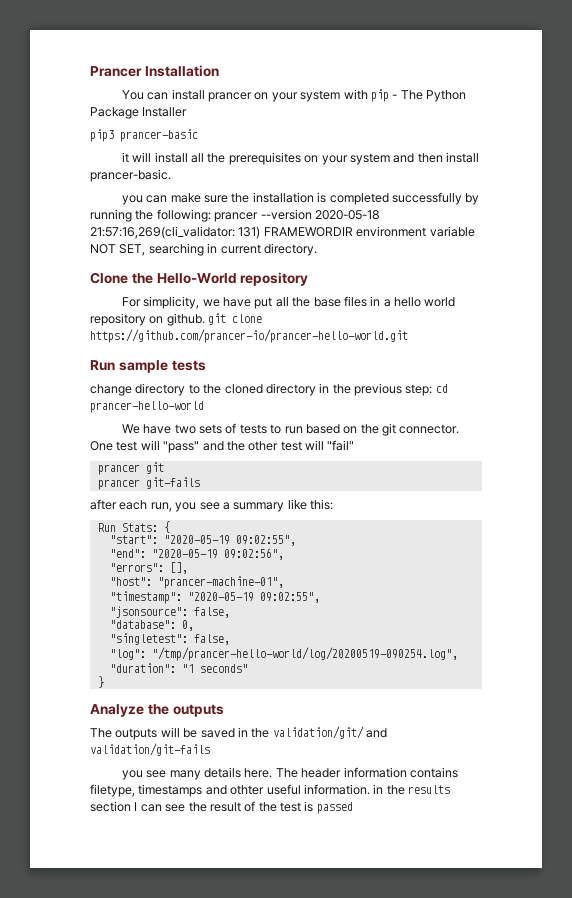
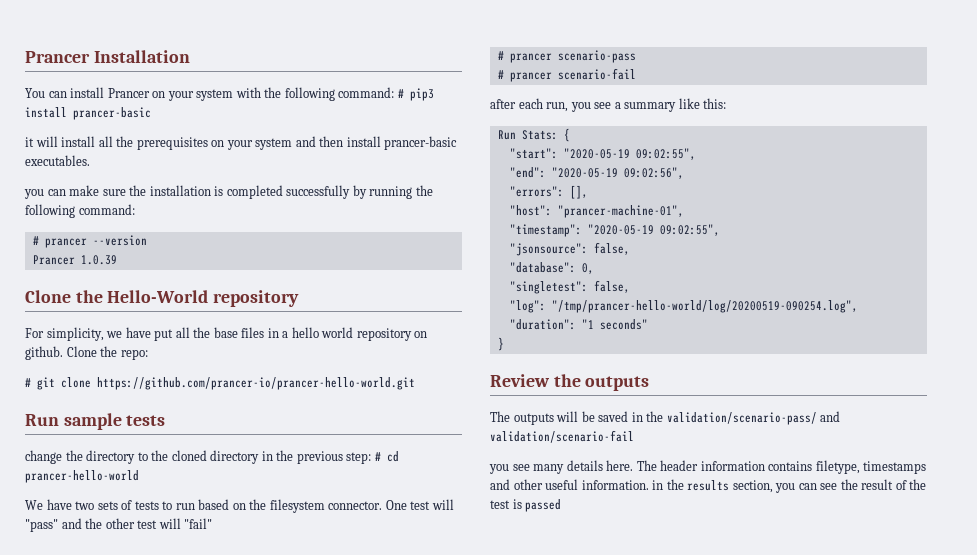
- You can install prancer on your system with pip - The Python Package Installer
- pip3 prancer-basic
+ You can install Prancer on your system with the following command: # pip3 install prancer-basic
- it will install all the prerequisites on your system and then install prancer-basic.
+ it will install all the prerequisites on your system and then install prancer-basic executables.
- you can make sure the installation is completed successfully by running the following: prancer --version 2020-05-18 21:57:16,269(cli_validator: 131) FRAMEWORDIR environment variable NOT SET, searching in current directory.
+ you can make sure the installation is completed successfully by running the following command:
+ # prancer --version
+ Prancer 1.0.39
- For simplicity, we have put all the base files in a hello world repository on github. git clone https://github.com/prancer-io/prancer-hello-world.git
+ For simplicity, we have put all the base files in a hello world repository on github. Clone the repo:
+ # git clone https://github.com/prancer-io/prancer-hello-world.git
- change directory to the cloned directory in the previous step: cd prancer-hello-world
+ change the directory to the cloned directory in the previous step: # cd prancer-hello-world
- We have two sets of tests to run based on the git connector.
+ We have two sets of tests to run based on the filesystem connector.
- prancer git
- prancer git-fails
+ # prancer scenario-pass
+ # prancer scenario-fail
- Analyze the outputs
+ Review the outputs
- The outputs will be saved in the validation/git/ and validation/git-fails
+ The outputs will be saved in the validation/scenario-pass/ and validation/scenario-fail
- The header information contains filetype, timestamps and othter useful information. in the results section I can see the result of the test is passed
+ The header information contains filetype, timestamps and other useful information. in the results section, you can see the result of the test is passed

